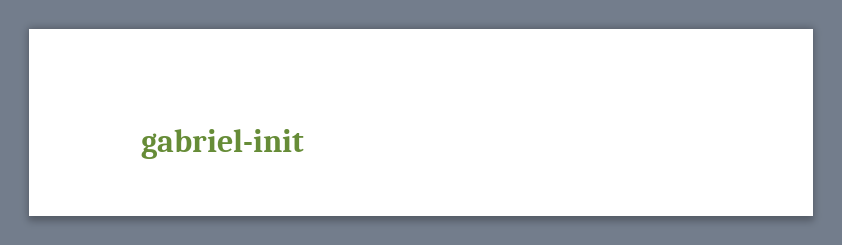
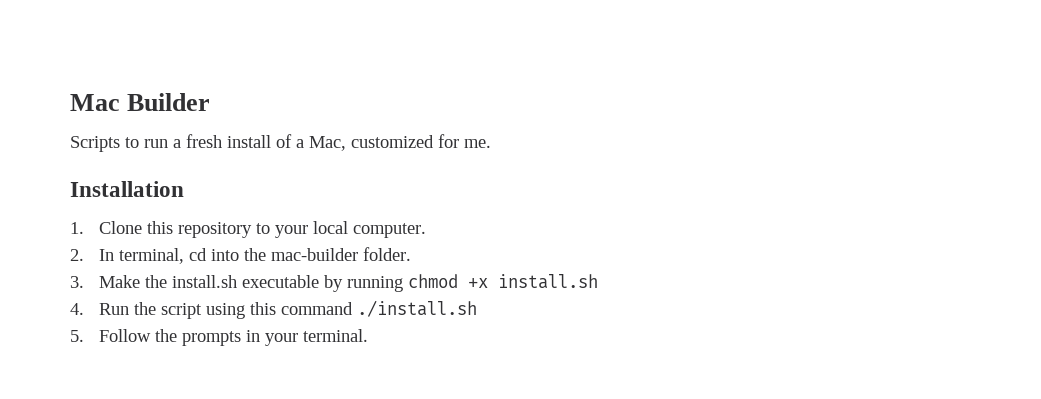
- gabriel-init
+ Mac Builder
+ Scripts to run a fresh install of a Mac, customized for me.
+ Installation
+ 1. Clone this repository to your local computer.
+ 2. In terminal, cd into the mac-builder folder.
+ 3. Make the install.sh executable by running chmod +x install.sh
+ 4. Run the script using this command ./install.sh
+ 5. Follow the prompts in your terminal.

